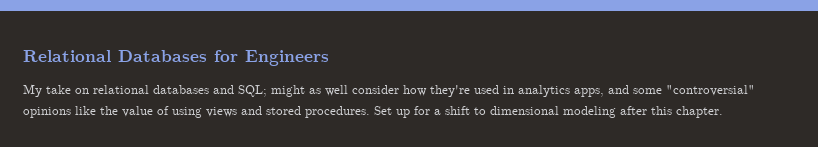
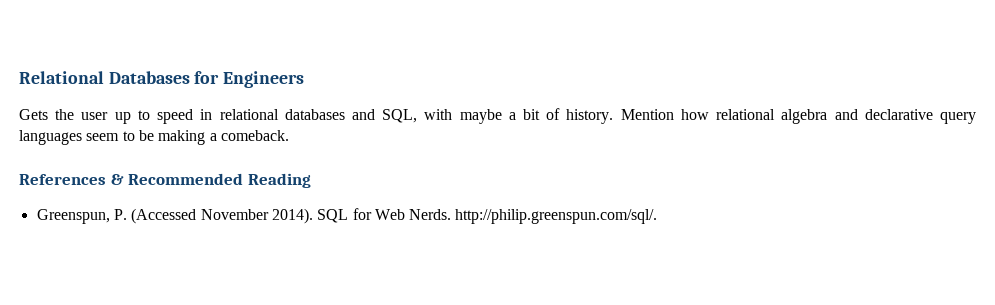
- My take on relational databases and SQL; might as well consider how they're used in analytics apps, and some "controversial" opinions like the value of using views and stored procedures. Set up for a shift to dimensional modeling after this chapter.
+ Gets the user up to speed in relational databases and SQL, with maybe a bit of history. Mention how relational algebra and declarative query languages seem to be making a comeback.
+ References & Recommended Reading
+ Greenspun, P. (Accessed November 2014). SQL for Web Nerds. http://philip.greenspun.com/sql/.

